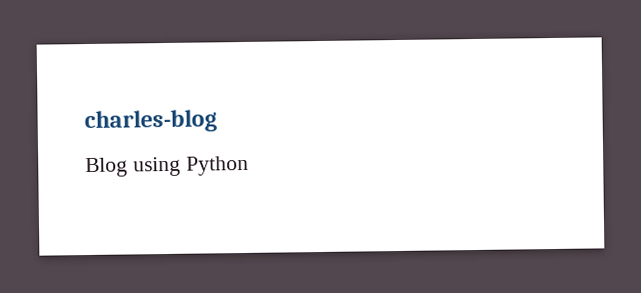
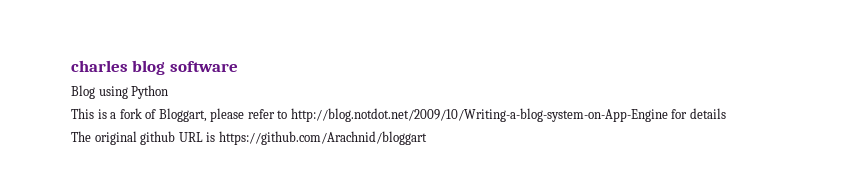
- charles-blog
+ charles blog software
+ This is a fork of Bloggart, please refer to http://blog.notdot.net/2009/10/Writing-a-blog-system-on-App-Engine for details
+ The original github URL is https://github.com/Arachnid/bloggart

